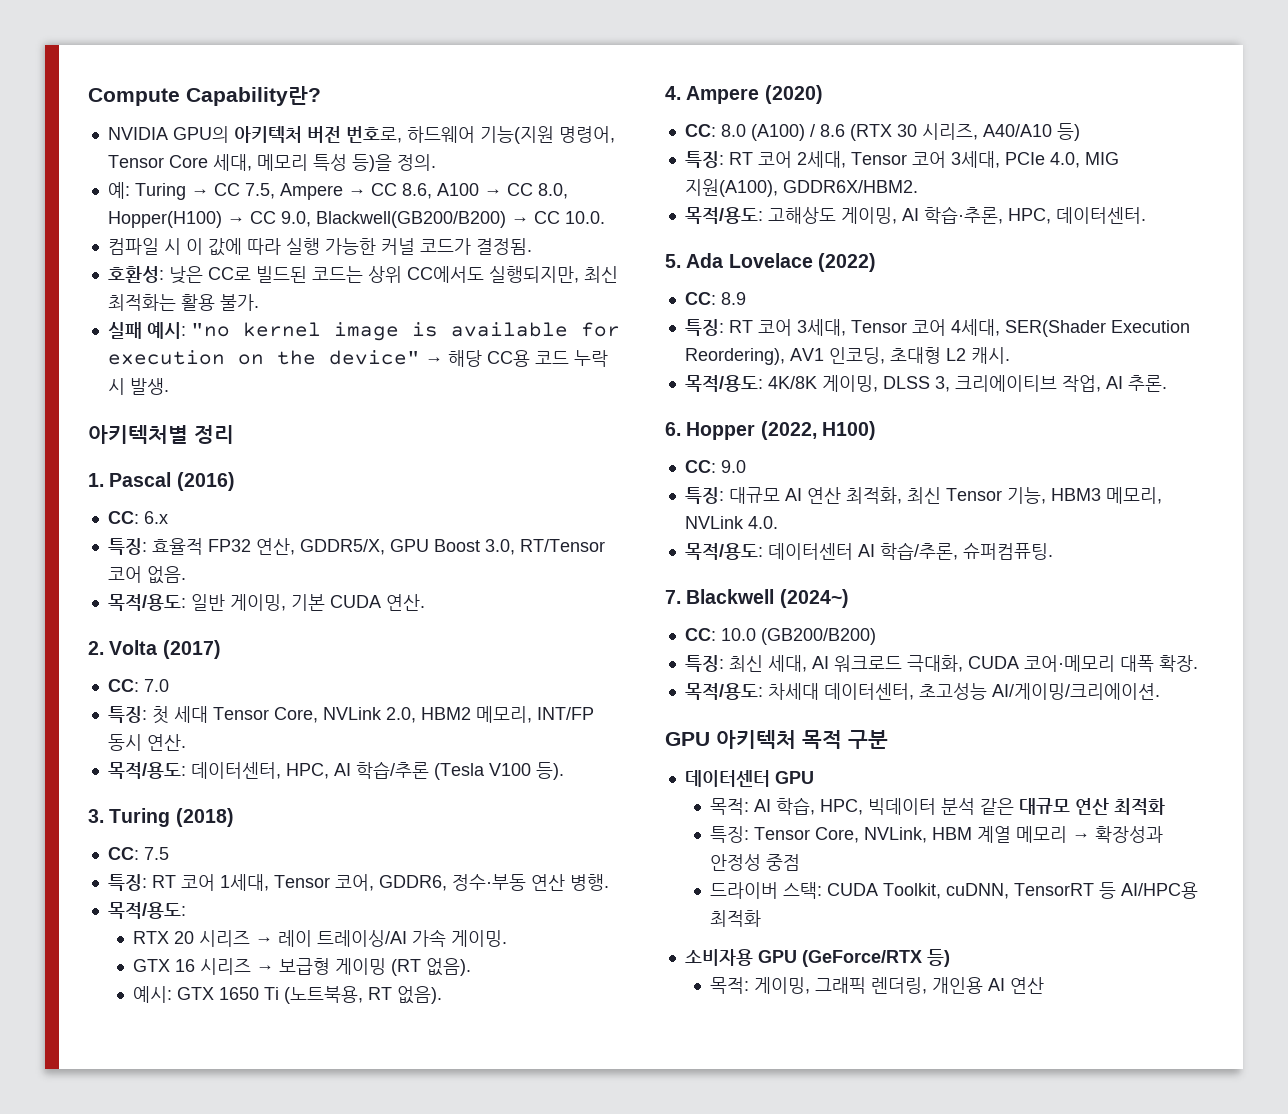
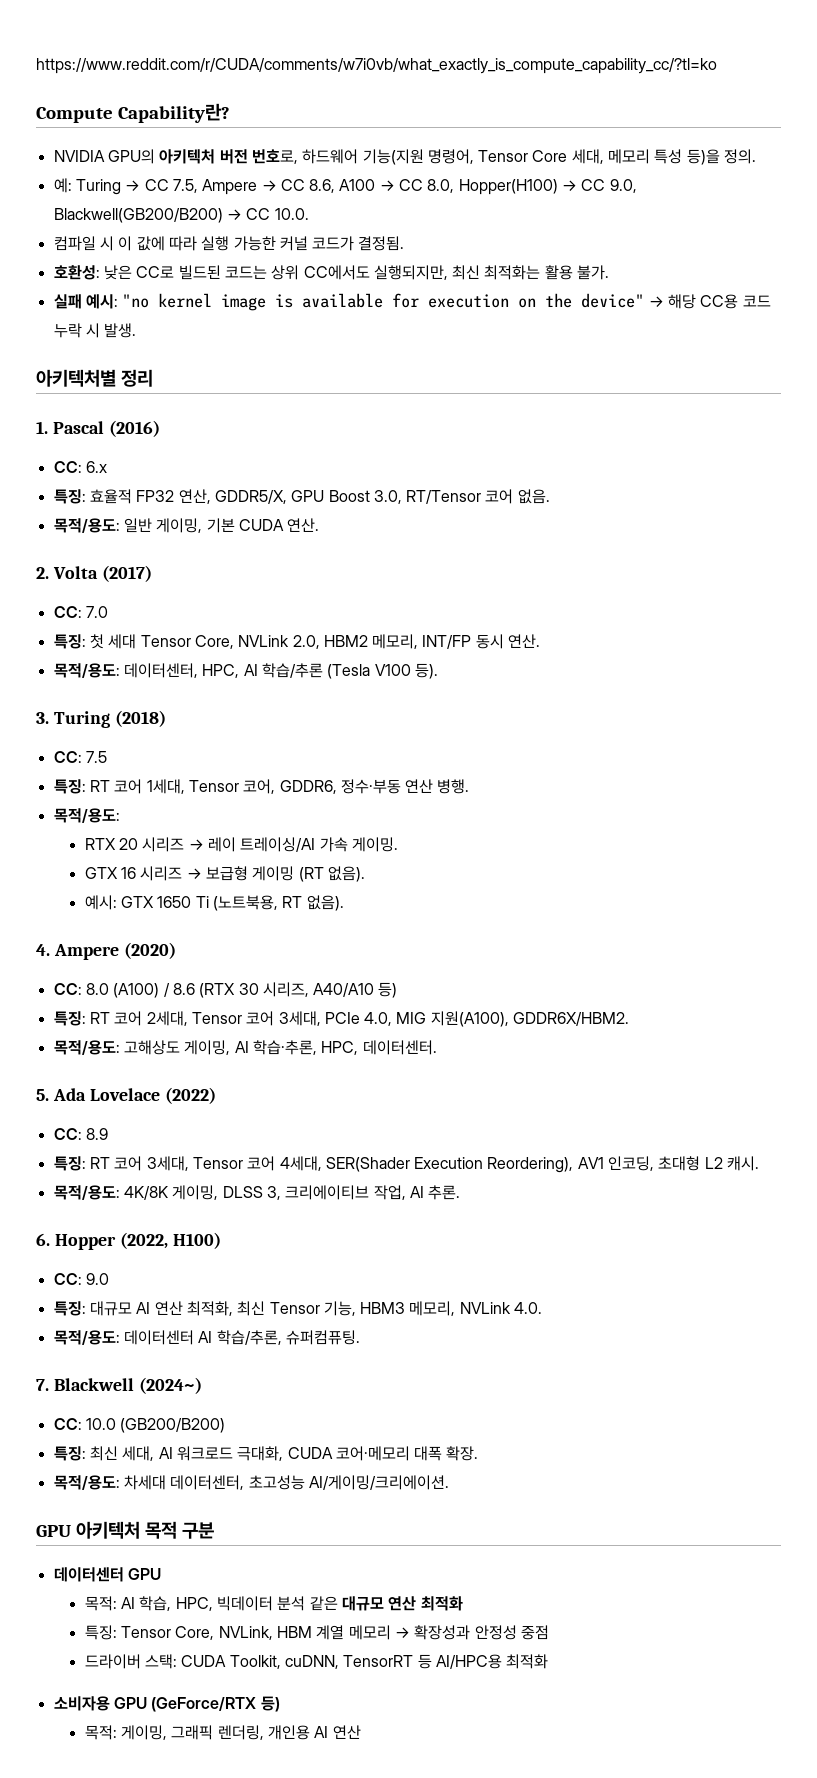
+ https://www.reddit.com/r/CUDA/comments/w7i0vb/what_exactly_is_compute_capability_cc/?tl=ko

